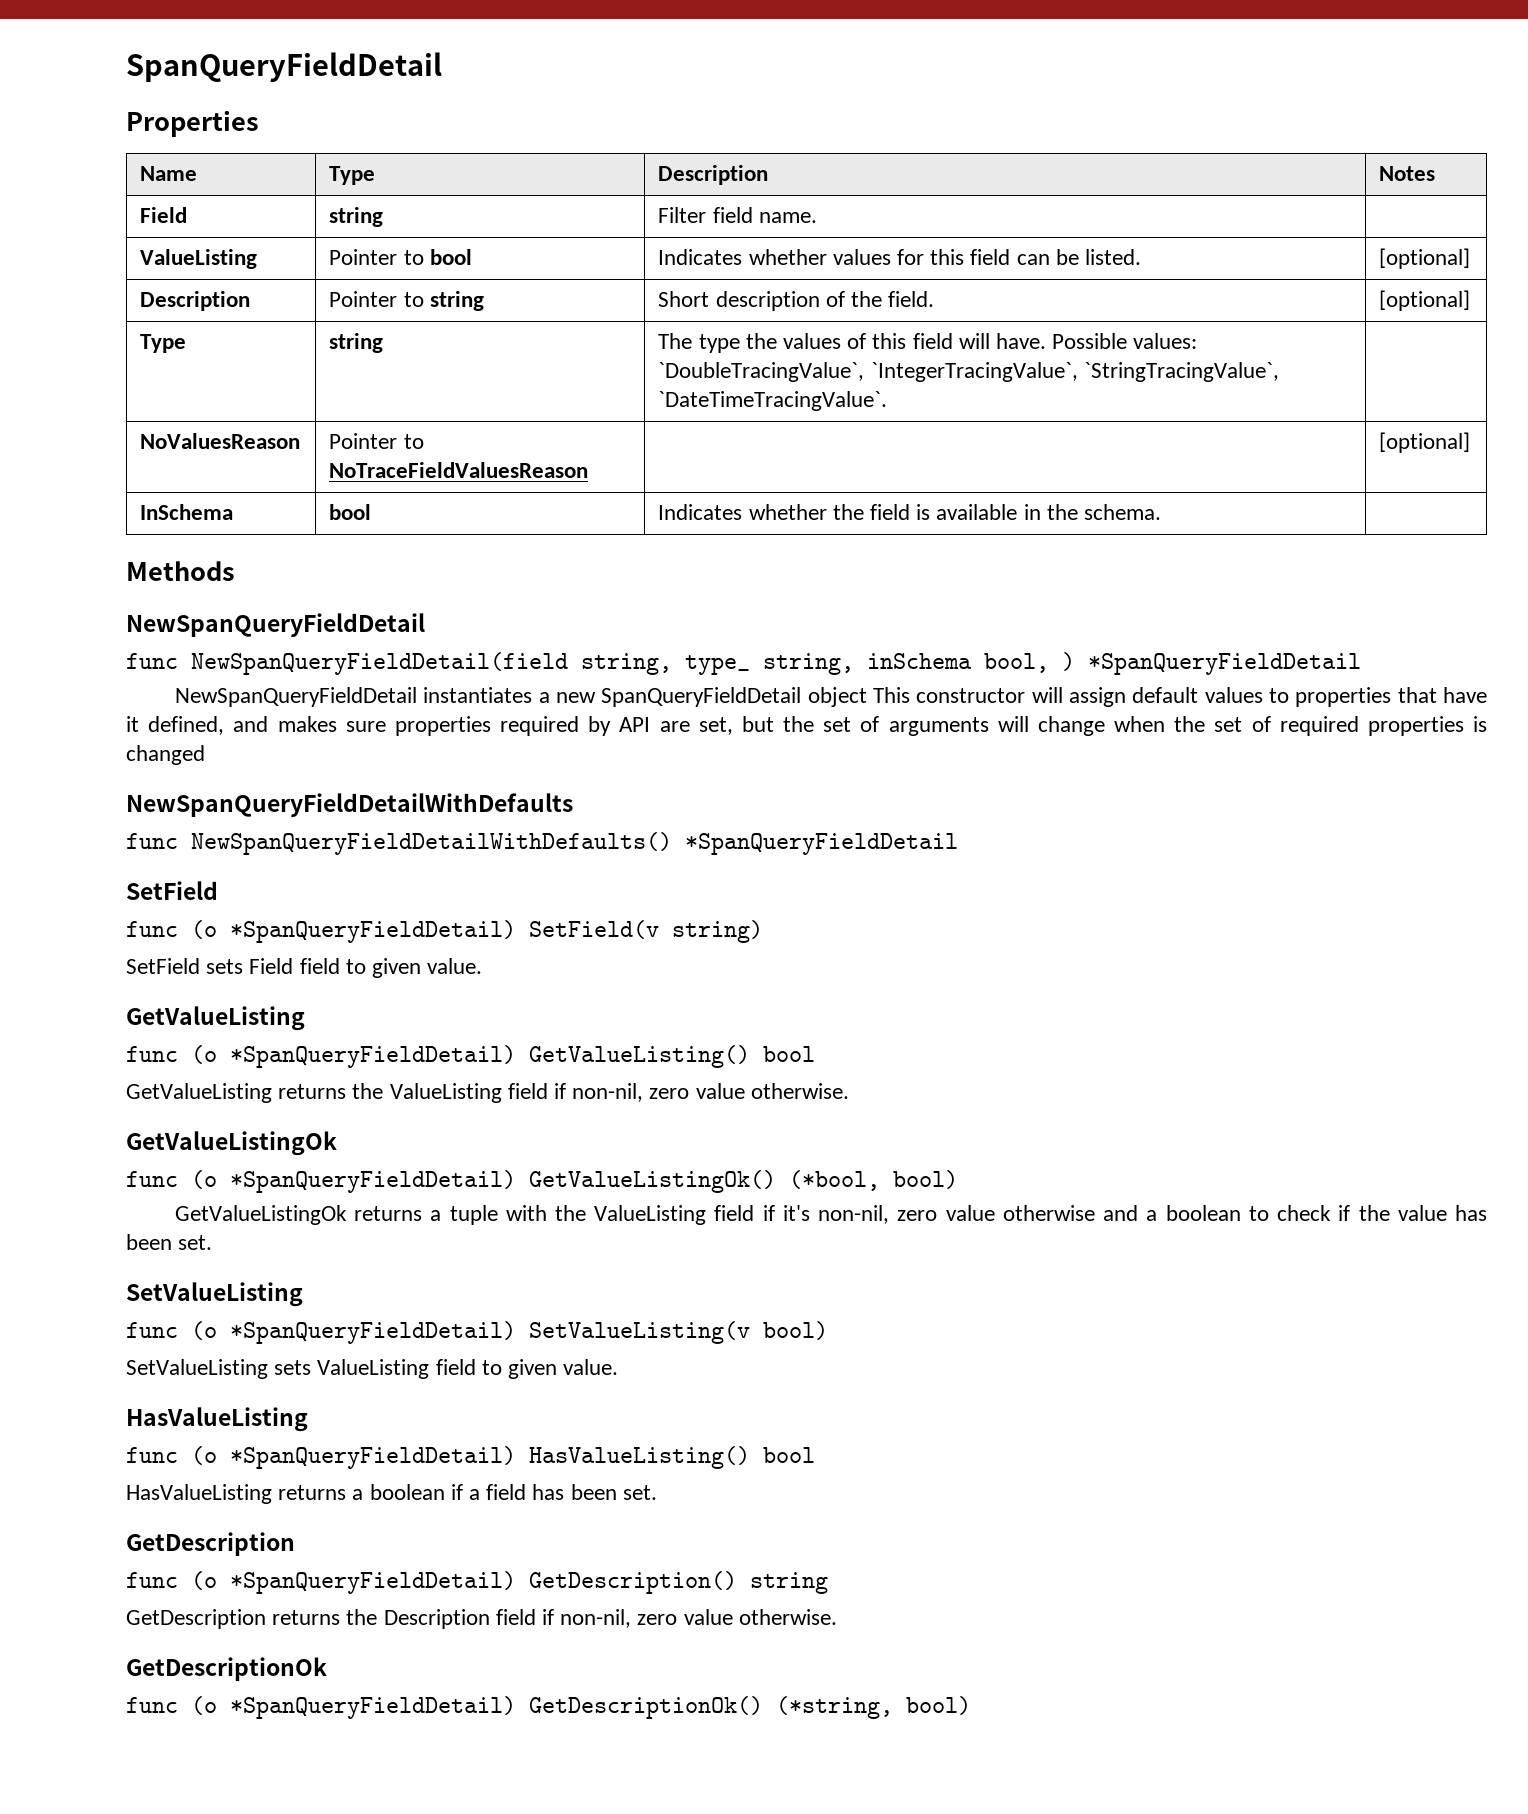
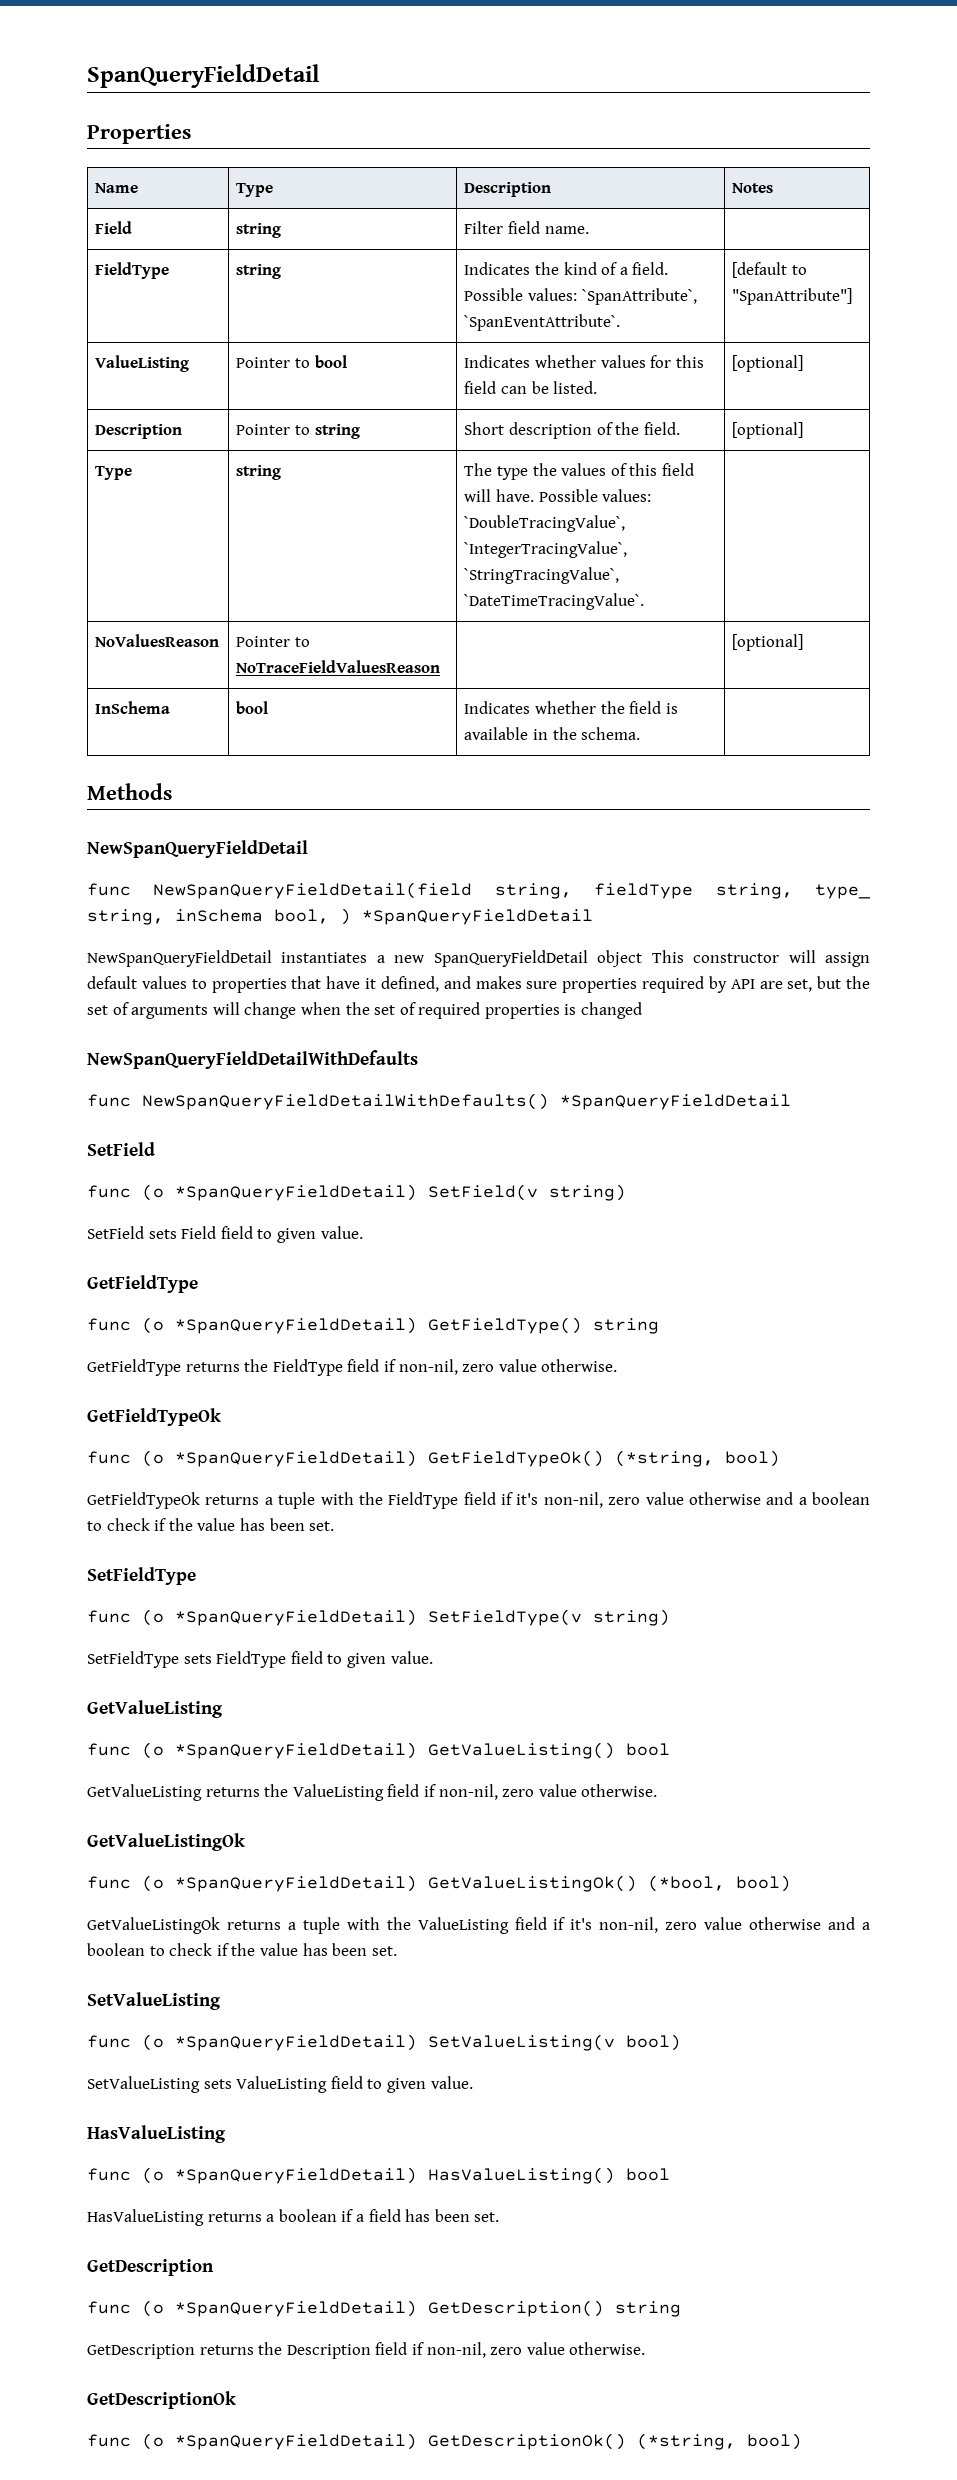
+ FieldType | string | Indicates the kind of a field. Possible values: `SpanAttribute`, `SpanEventAttribute`. | [default to "SpanAttribute"]
- func NewSpanQueryFieldDetail(field string, type_ string, inSchema bool, ) *SpanQueryFieldDetail
+ func NewSpanQueryFieldDetail(field string, fieldType string, type_ string, inSchema bool, ) *SpanQueryFieldDetail
  SetField sets Field field to given value.
+ GetFieldType
+ func (o *SpanQueryFieldDetail) GetFieldType() string
+ GetFieldType returns the FieldType field if non-nil, zero value otherwise.
+ GetFieldTypeOk
+ func (o *SpanQueryFieldDetail) GetFieldTypeOk() (*string, bool)
+ GetFieldTypeOk returns a tuple with the FieldType field if it's non-nil, zero value otherwise and a boolean to check if the value has been set.
+ SetFieldType
+ func (o *SpanQueryFieldDetail) SetFieldType(v string)
+ SetFieldType sets FieldType field to given value.

